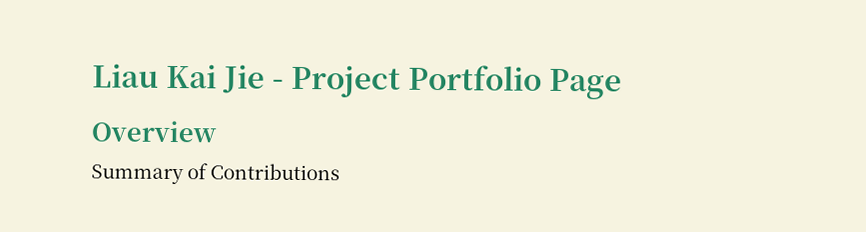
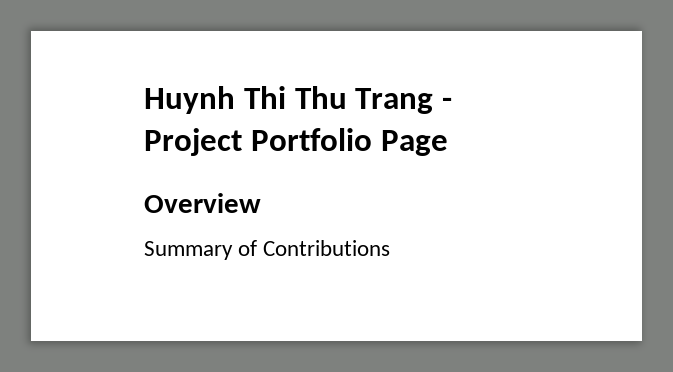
- Liau Kai Jie - Project Portfolio Page
+ Huynh Thi Thu Trang - Project Portfolio Page

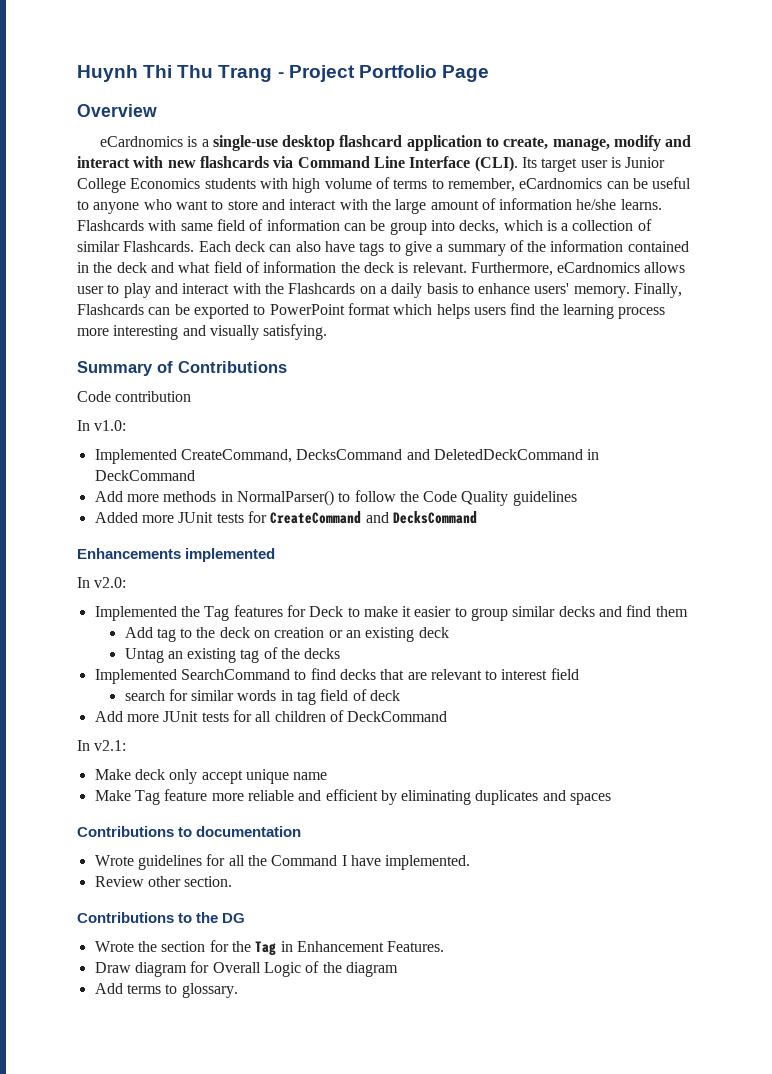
+ eCardnomics is a single-use desktop flashcard application to create, manage, modify and interact with new flashcards via Command Line Interface (CLI). Its target user is Junior College Economics students with high volume of terms to remember, eCardnomics can be useful to anyone who want to store and interact with the large amount of information he/she learns. Flashcards with same field of information can be group into decks, which is a collection of similar Flashcards. Each deck can also have tags to give a summary of the information contained in the deck and what field of information the deck is relevant. Furthermore, eCardnomics allows user to play and interact with the Flashcards on a daily basis to enhance users' memory. Finally, Flashcards can be exported to PowerPoint format which helps users find the learning process more interesting and visually satisfying.
  Summary of Contributions
+ Code contribution
+ In v1.0:
+ Implemented CreateCommand, DecksCommand and DeletedDeckCommand in DeckCommand
+ Add more methods in NormalParser() to follow the Code Quality guidelines
+ Added more JUnit tests for CreateCommand and DecksCommand
+ Enhancements implemented
+ In v2.0:
+ Implemented the Tag features for Deck to make it easier to group similar decks and find them
+ Add tag to the deck on creation or an existing deck
+ Untag an existing tag of the decks
+ Implemented SearchCommand to find decks that are relevant to interest field
+ search for similar words in tag field of deck
+ Add more JUnit tests for all children of DeckCommand
+ In v2.1:
+ Make deck only accept unique name
+ Make Tag feature more reliable and efficient by eliminating duplicates and spaces
+ Contributions to documentation
+ Wrote guidelines for all the Command I have implemented.
+ Review other section.
+ Contributions to the DG
+ Wrote the section for the Tag in Enhancement Features.
+ Draw diagram for Overall Logic of the diagram
+ Add terms to glossary.

